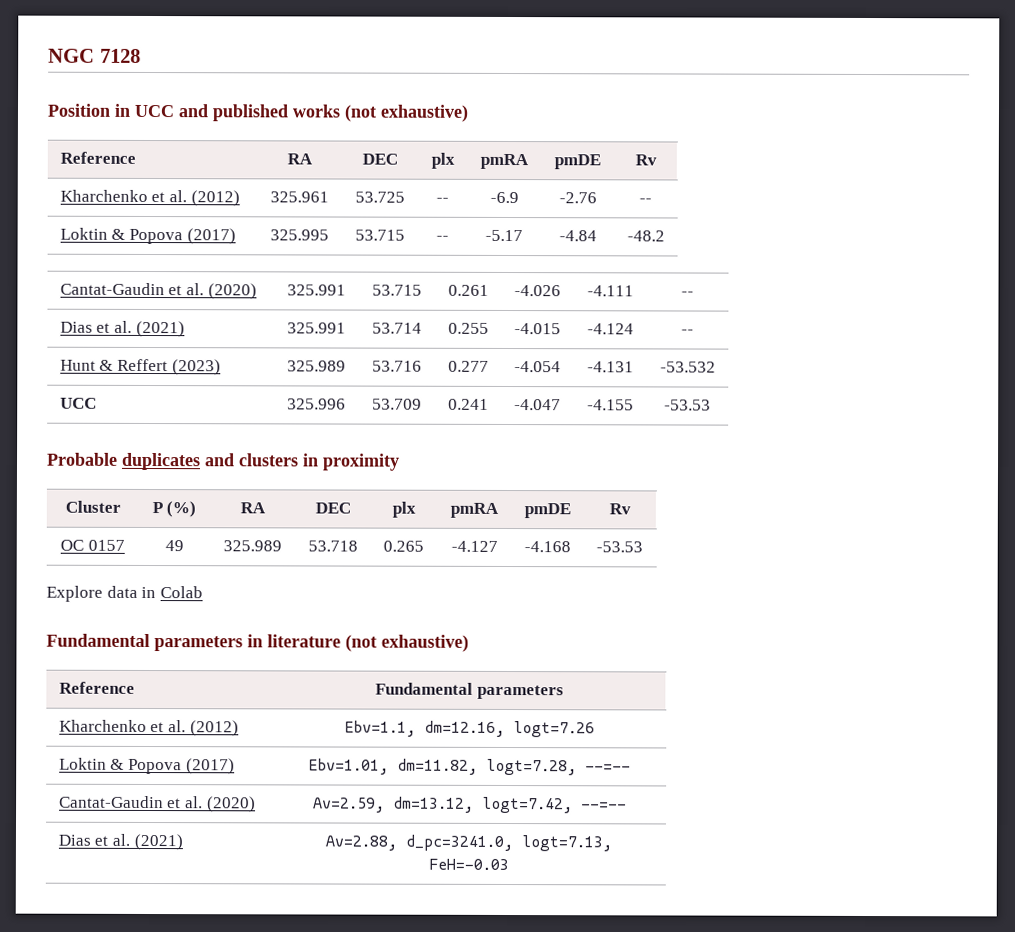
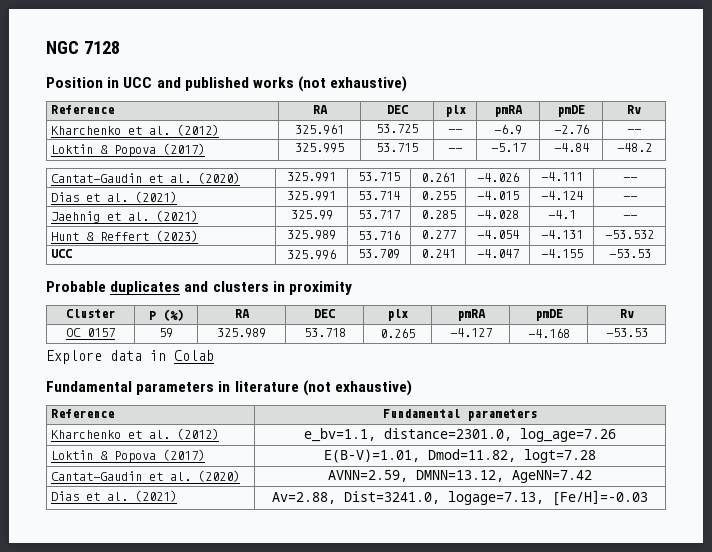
+ Jaehnig et al. (2021) | 325.99 | 53.717 | 0.285 | -4.028 | -4.1 | --
- OC 0157 | 49 | 325.989 | 53.718 | 0.265 | -4.127 | -4.168 | -53.53
+ OC 0157 | 59 | 325.989 | 53.718 | 0.265 | -4.127 | -4.168 | -53.53
- Kharchenko et al. (2012) | Ebv=1.1, dm=12.16, logt=7.26
- Loktin & Popova (2017) | Ebv=1.01, dm=11.82, logt=7.28, --=--
- Cantat-Gaudin et al. (2020) | Av=2.59, dm=13.12, logt=7.42, --=--
+ Kharchenko et al. (2012) | e_bv=1.1, distance=2301.0, log_age=7.26
+ Loktin & Popova (2017) | E(B-V)=1.01, Dmod=11.82, logt=7.28
+ Cantat-Gaudin et al. (2020) | AVNN=2.59, DMNN=13.12, AgeNN=7.42
- Dias et al. (2021) | Av=2.88, d_pc=3241.0, logt=7.13, FeH=-0.03
+ Dias et al. (2021) | Av=2.88, Dist=3241.0, logage=7.13, [Fe/H]=-0.03

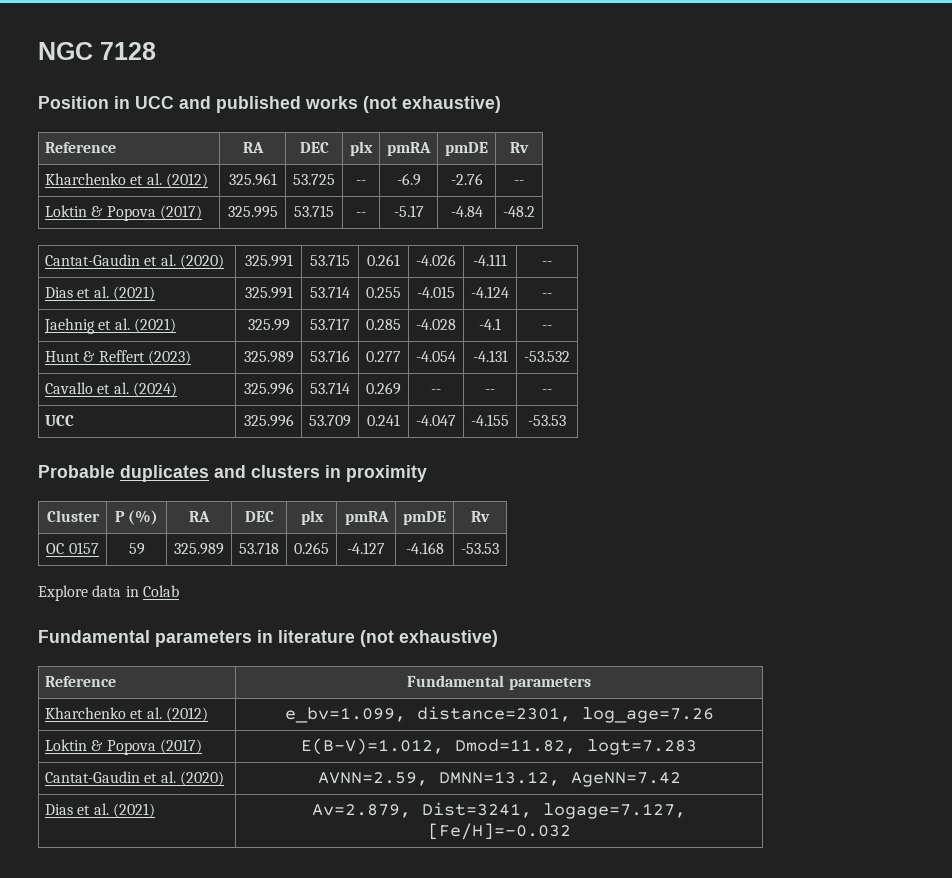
+ Cavallo et al. (2024) | 325.996 | 53.714 | 0.269 | -- | -- | --
- Kharchenko et al. (2012) | e_bv=1.1, distance=2301.0, log_age=7.26
+ Kharchenko et al. (2012) | e_bv=1.099, distance=2301, log_age=7.26
- Loktin & Popova (2017) | E(B-V)=1.01, Dmod=11.82, logt=7.28
+ Loktin & Popova (2017) | E(B-V)=1.012, Dmod=11.82, logt=7.283
- Dias et al. (2021) | Av=2.88, Dist=3241.0, logage=7.13, [Fe/H]=-0.03
+ Dias et al. (2021) | Av=2.879, Dist=3241, logage=7.127, [Fe/H]=-0.032

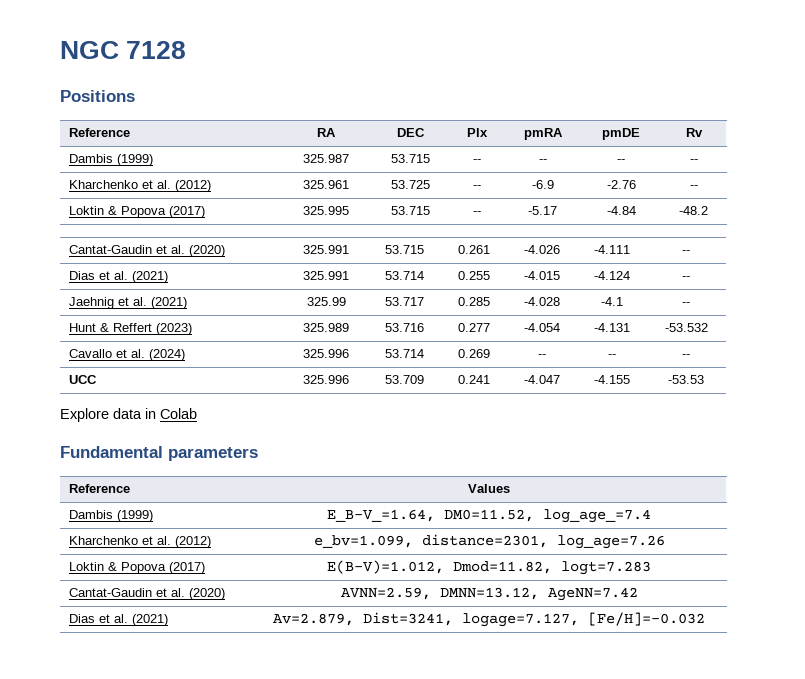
- Position in UCC and published works (not exhaustive)
+ Positions
- Reference | RA | DEC | plx | pmRA | pmDE | Rv
+ Reference | RA | DEC | Plx | pmRA | pmDE | Rv
+ Dambis (1999) | 325.987 | 53.715 | -- | -- | -- | --
- Probable duplicates and clusters in proximity
- Cluster | P (%) | RA | DEC | plx | pmRA | pmDE | Rv
- OC 0157 | 59 | 325.989 | 53.718 | 0.265 | -4.127 | -4.168 | -53.53
- Fundamental parameters in literature (not exhaustive)
- Reference | Fundamental parameters
+ Fundamental parameters
+ Reference | Values
+ Dambis (1999) | E_B-V_=1.64, DM0=11.52, log_age_=7.4

